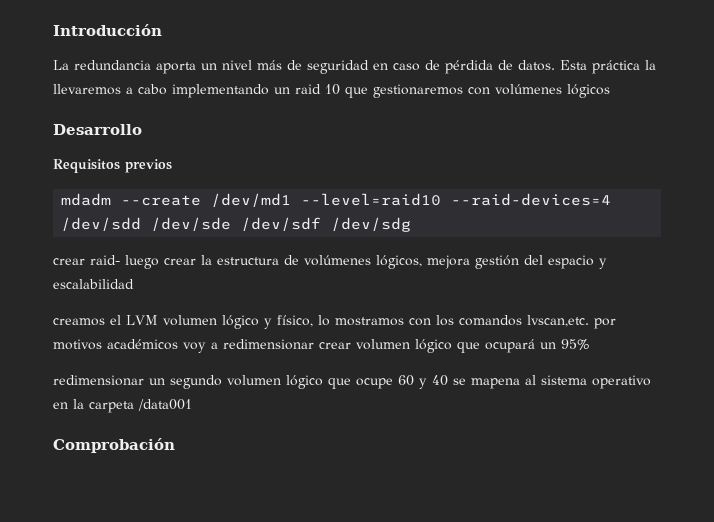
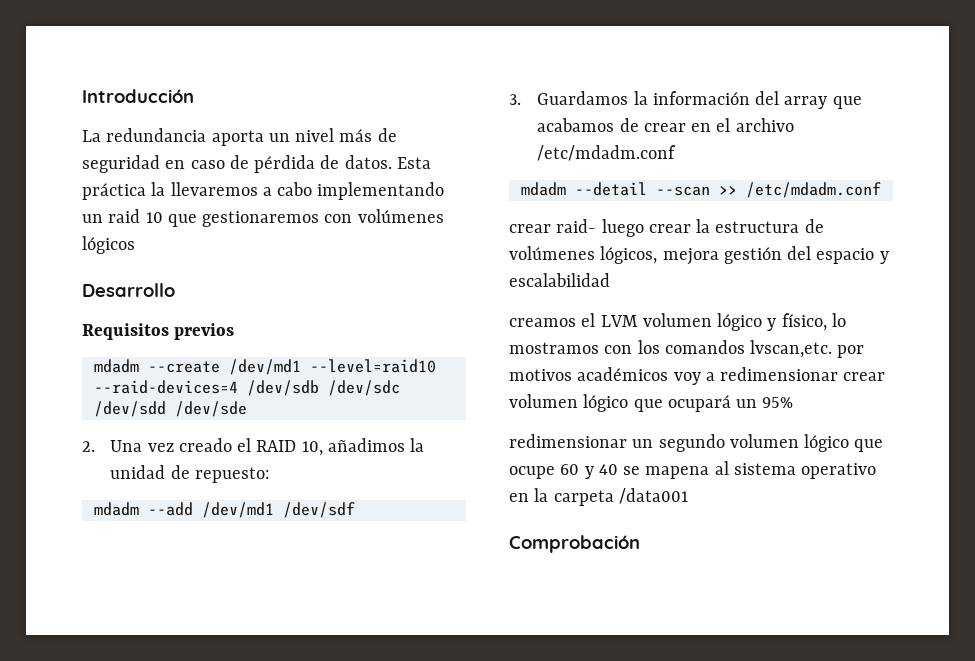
- mdadm --create /dev/md1 --level=raid10 --raid-devices=4 /dev/sdd /dev/sde /dev/sdf /dev/sdg
+ mdadm --create /dev/md1 --level=raid10 --raid-devices=4 /dev/sdb /dev/sdc /dev/sdd /dev/sde
+ 2. Una vez creado el RAID 10, añadimos la unidad de repuesto:
+ mdadm --add /dev/md1 /dev/sdf
+ 3. Guardamos la información del array que acabamos de crear en el archivo /etc/mdadm.conf
+ mdadm --detail --scan >> /etc/mdadm.conf

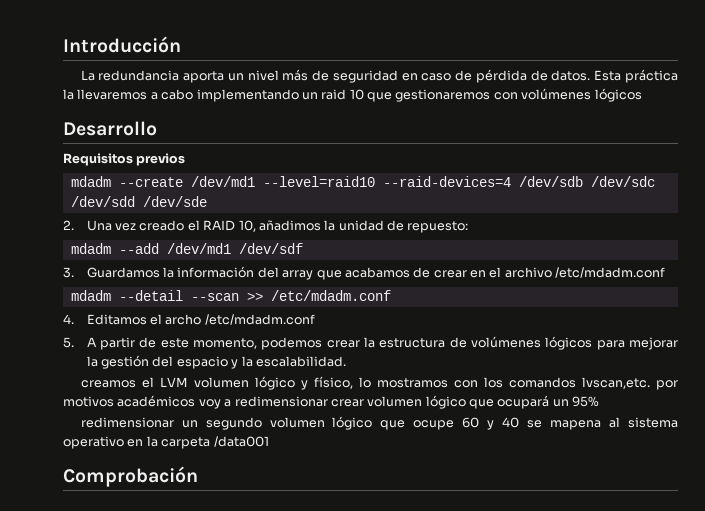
- crear raid- luego crear la estructura de volúmenes lógicos, mejora gestión del espacio y escalabilidad
+ 4. Editamos el archo /etc/mdadm.conf
+ 5. A partir de este momento, podemos crear la estructura de volúmenes lógicos para mejorar la gestión del espacio y la escalabilidad.

